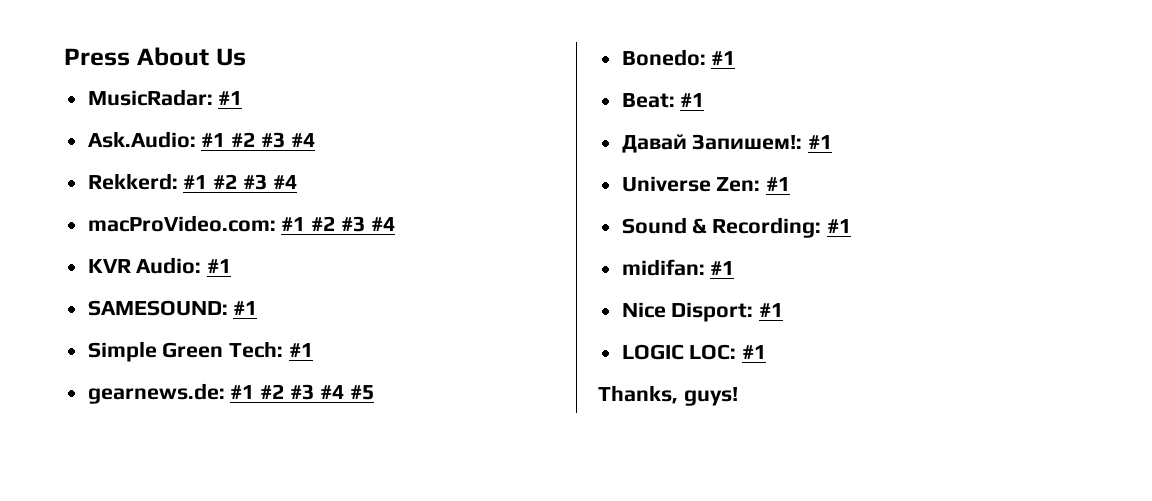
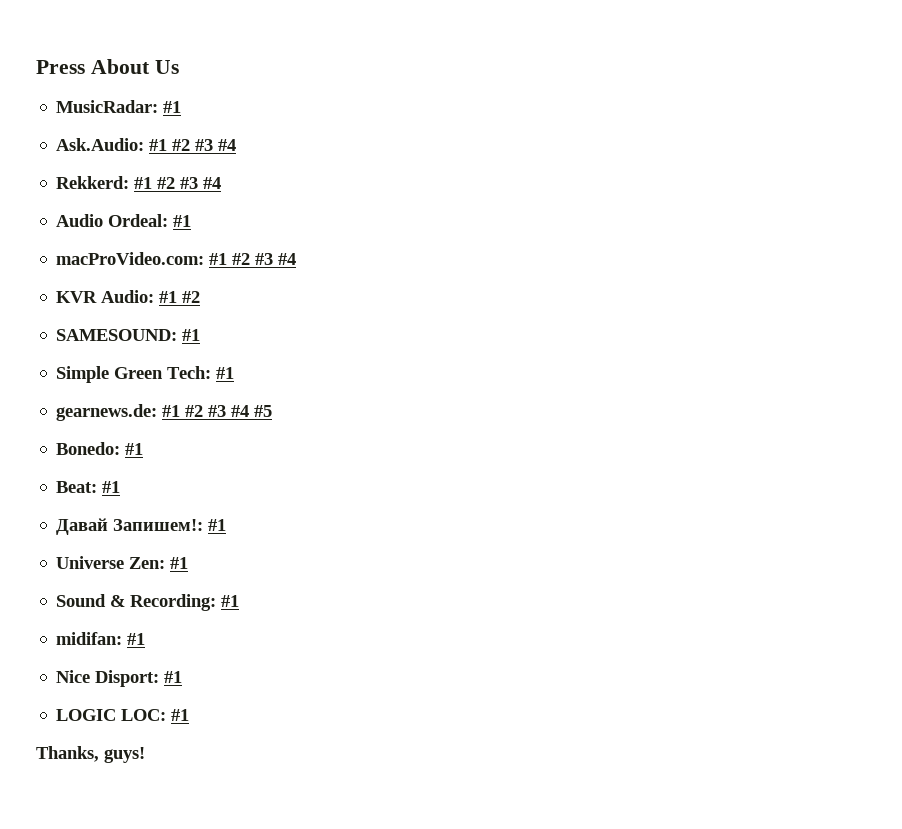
+ Audio Ordeal: #1
- KVR Audio: #1
+ KVR Audio: #1 #2

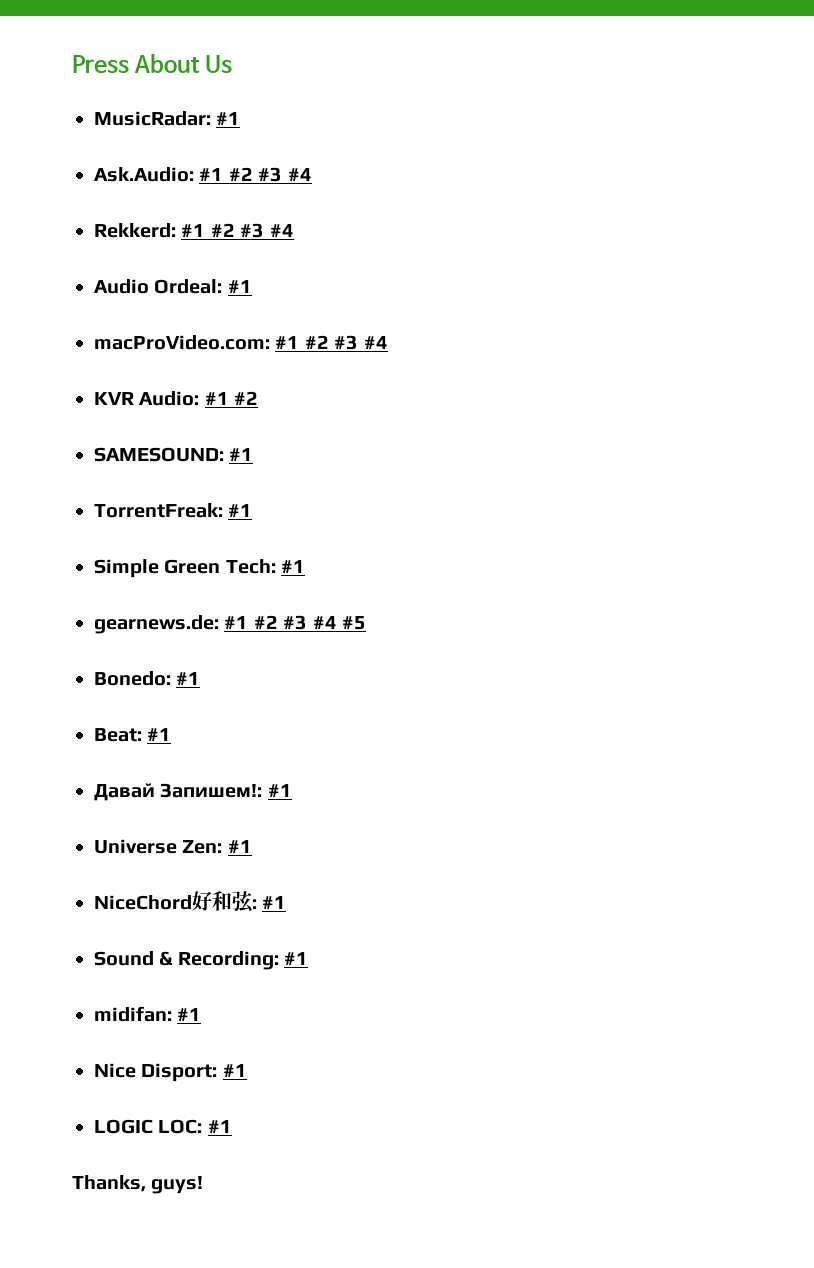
+ TorrentFreak: #1
+ NiceChord好和弦: #1

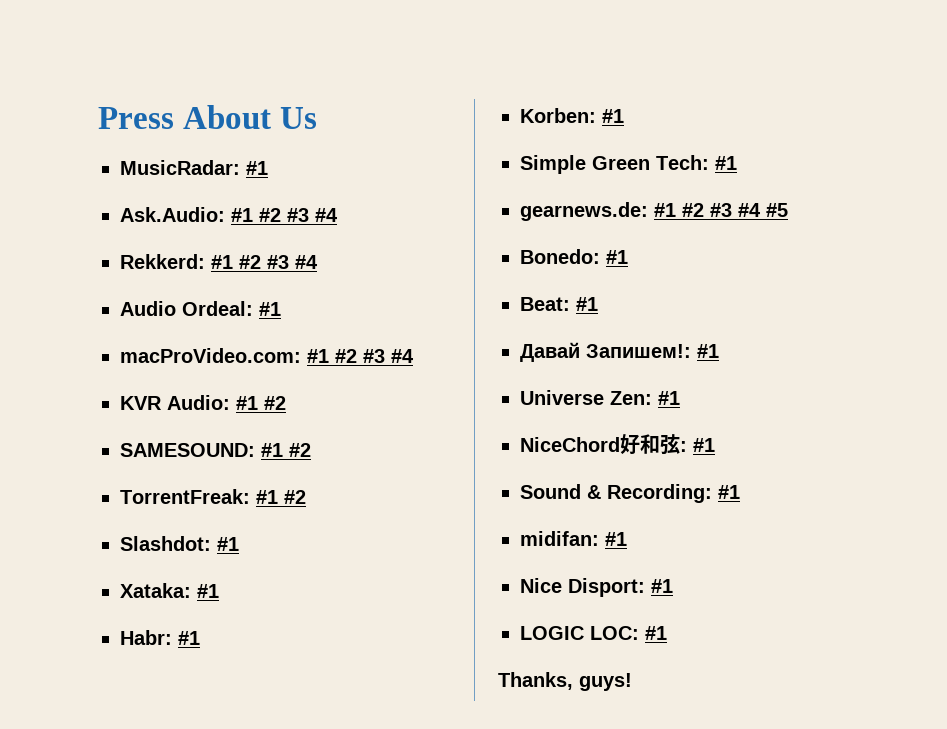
- SAMESOUND: #1
+ SAMESOUND: #1 #2
- TorrentFreak: #1
+ TorrentFreak: #1 #2
+ Slashdot: #1
+ Xataka: #1
+ Habr: #1
+ Korben: #1

